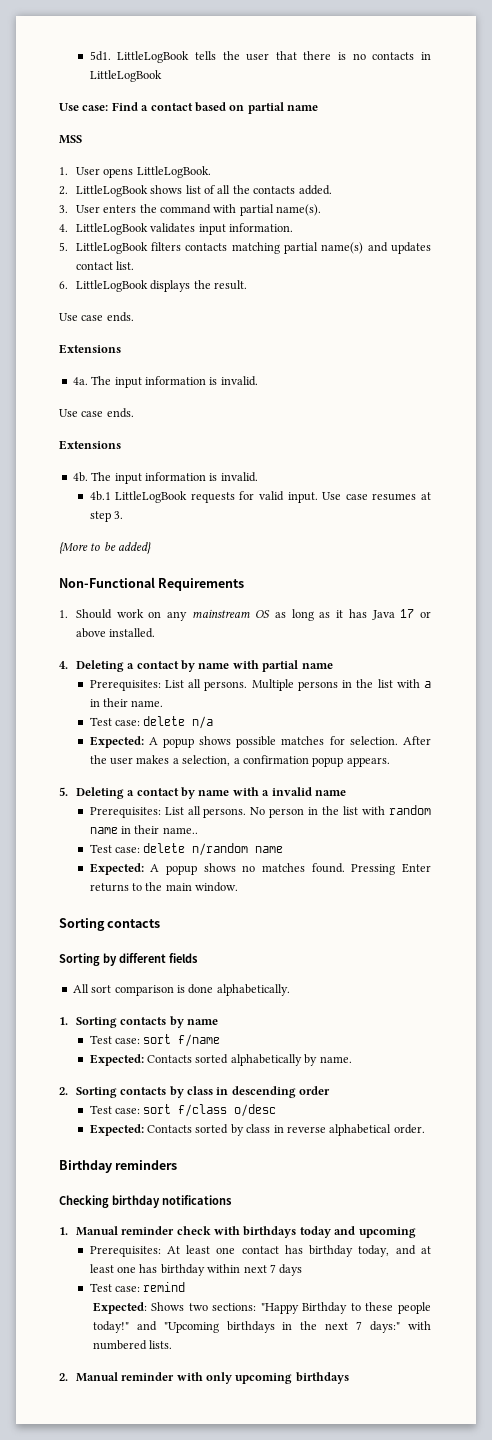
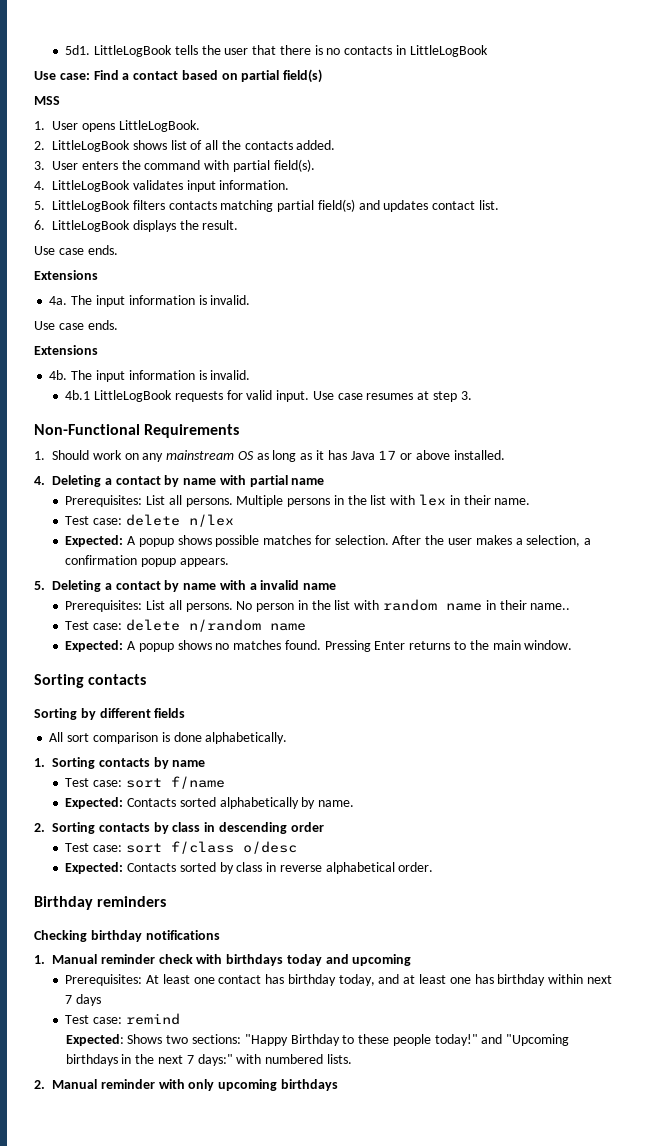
- Use case: Find a contact based on partial name
+ Use case: Find a contact based on partial field(s)
- 3. User enters the command with partial name(s).
+ 3. User enters the command with partial field(s).
- 5. LittleLogBook filters contacts matching partial name(s) and updates contact list.
+ 5. LittleLogBook filters contacts matching partial field(s) and updates contact list.
- {More to be added}
- Multiple persons in the list with a in their name.
+ Multiple persons in the list with lex in their name.
- Test case: delete n/a
+ Test case: delete n/lex

